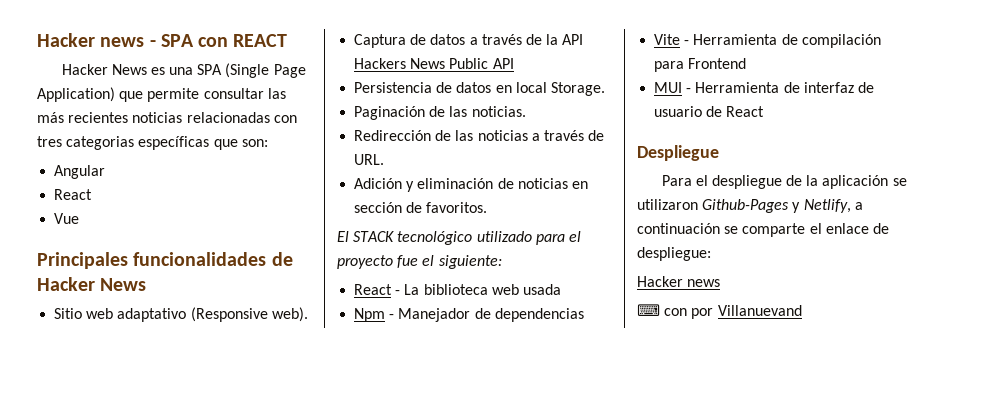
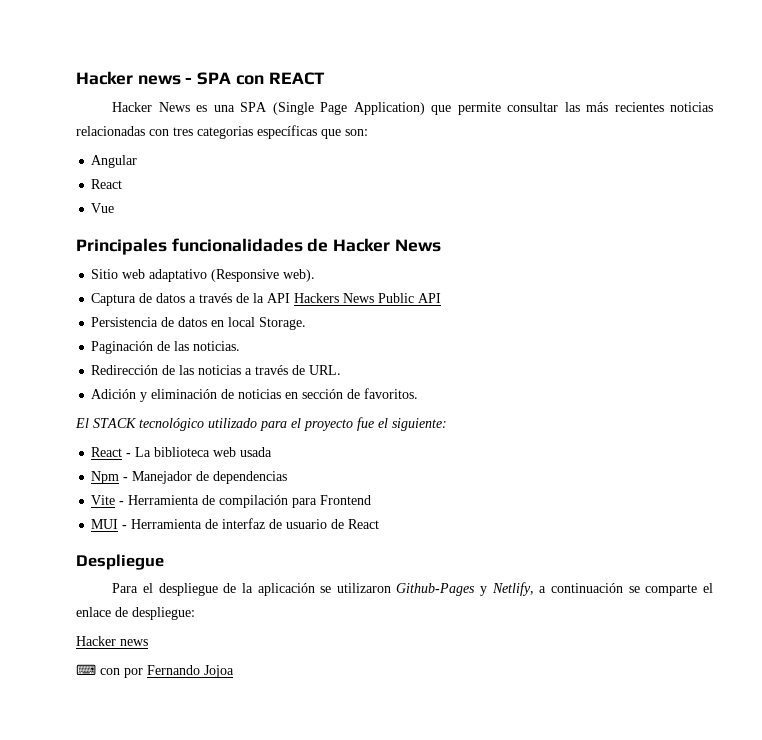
- ⌨ con por Villanuevand
+ ⌨ con por Fernando Jojoa

